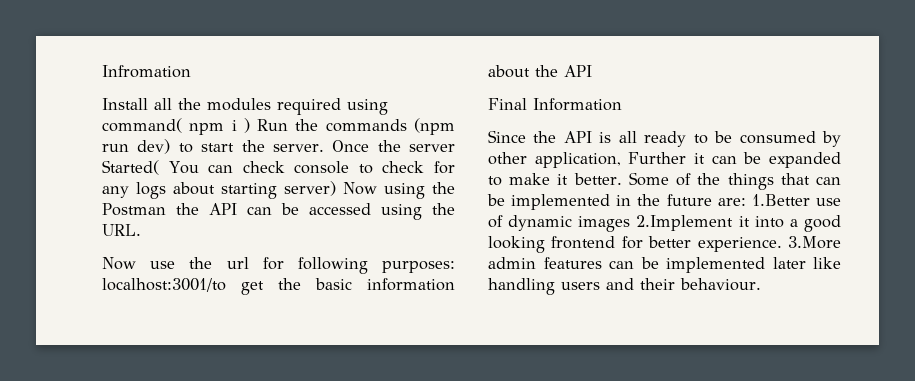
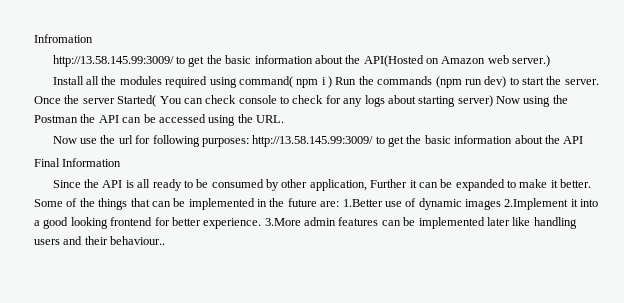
+ http://13.58.145.99:3009/ to get the basic information about the API(Hosted on Amazon web server.)
- Now use the url for following purposes: localhost:3001/to get the basic information about the API
+ Now use the url for following purposes: http://13.58.145.99:3009/ to get the basic information about the API
- 3.More admin features can be implemented later like handling users and their behaviour.
+ 3.More admin features can be implemented later like handling users and their behaviour..

